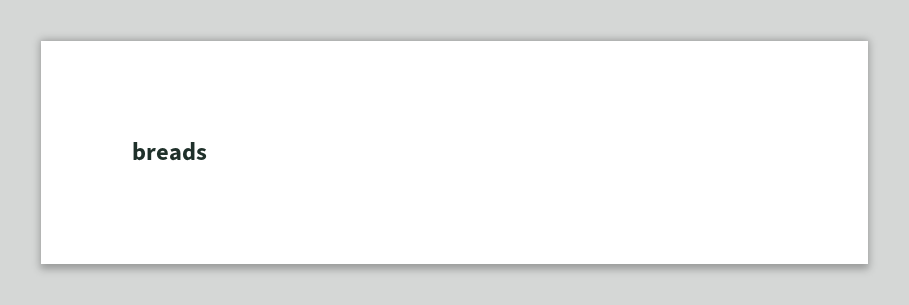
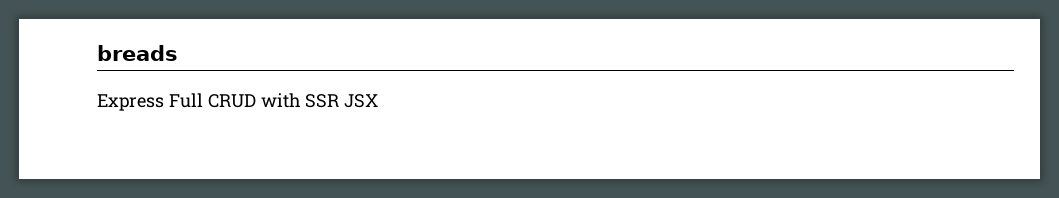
+ Express Full CRUD with SSR JSX

